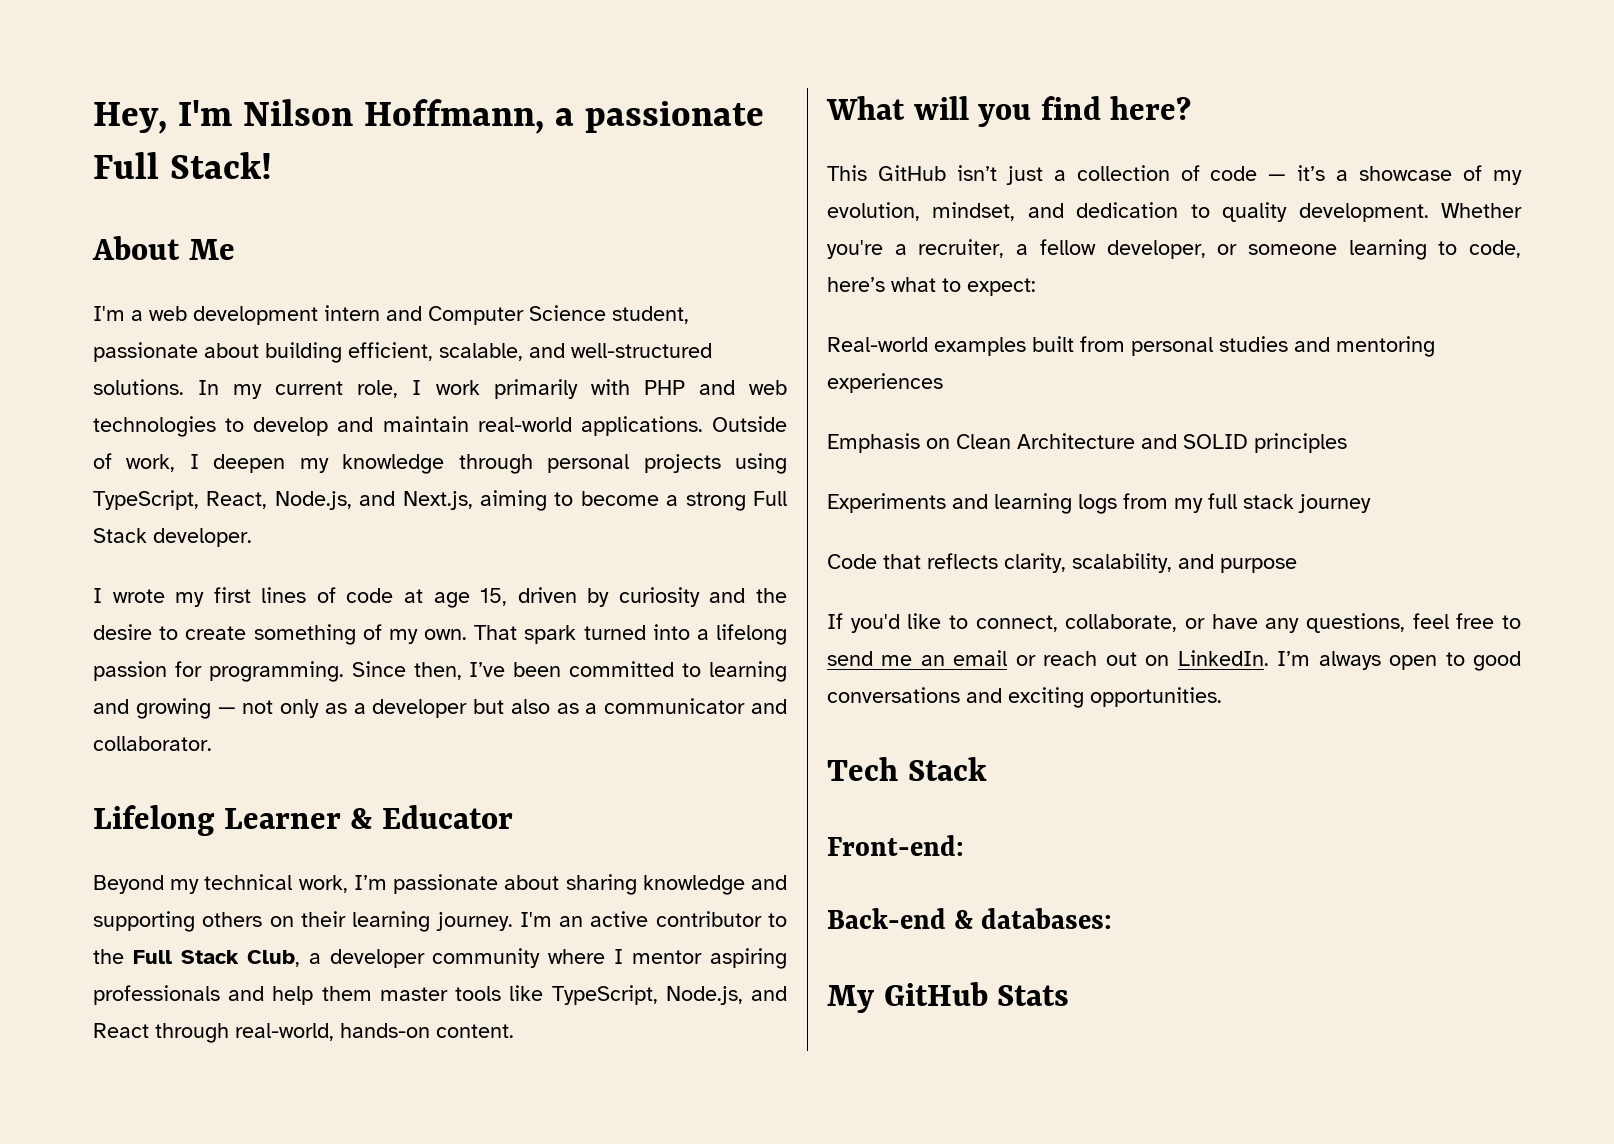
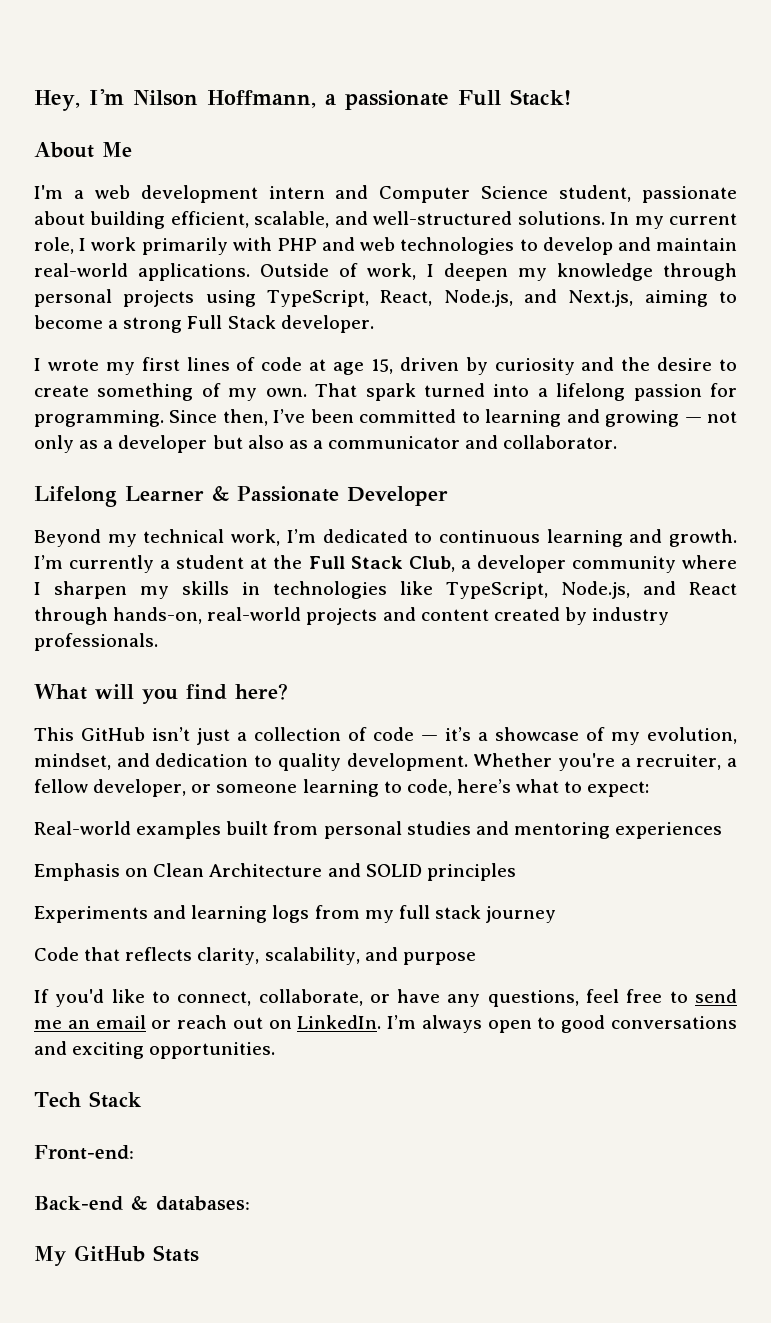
- Lifelong Learner & Educator
+ Lifelong Learner & Passionate Developer
- Beyond my technical work, I’m passionate about sharing knowledge and supporting others on their learning journey. I'm an active contributor to the Full Stack Club, a developer community where I mentor aspiring professionals and help them master tools like TypeScript, Node.js, and React through real-world, hands-on content.
+ Beyond my technical work, I’m dedicated to continuous learning and growth. I’m currently a student at the Full Stack Club, a developer community where I sharpen my skills in technologies like TypeScript, Node.js, and React through hands-on, real-world projects and content created by industry professionals.

